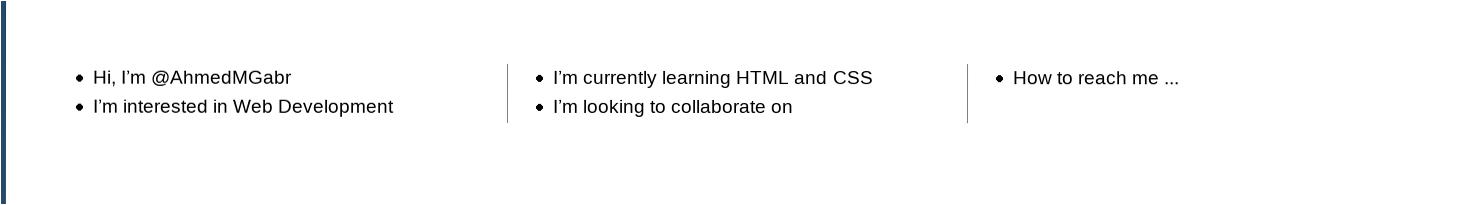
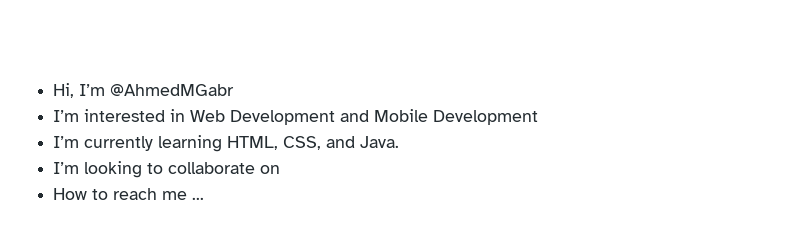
- I’m interested in Web Development
+ I’m interested in Web Development and Mobile Development
- I’m currently learning HTML and CSS
+ I’m currently learning HTML, CSS, and Java.

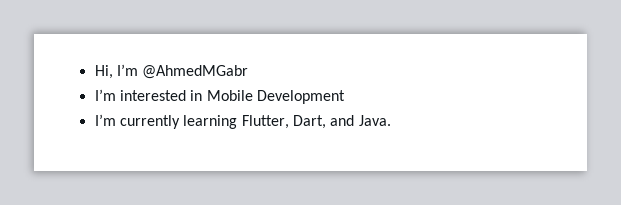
- I’m interested in Web Development and Mobile Development
+ I’m interested in Mobile Development
- I’m currently learning HTML, CSS, and Java.
+ I’m currently learning Flutter, Dart, and Java.
- I’m looking to collaborate on
- How to reach me ...

